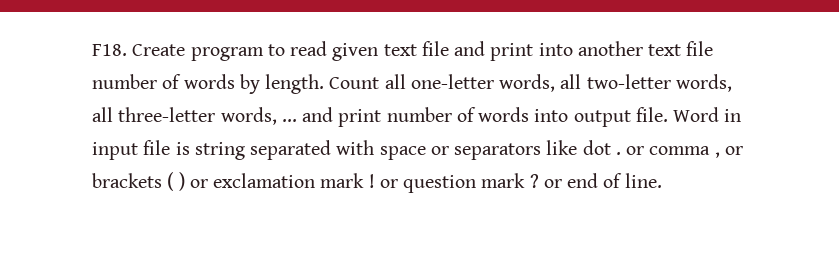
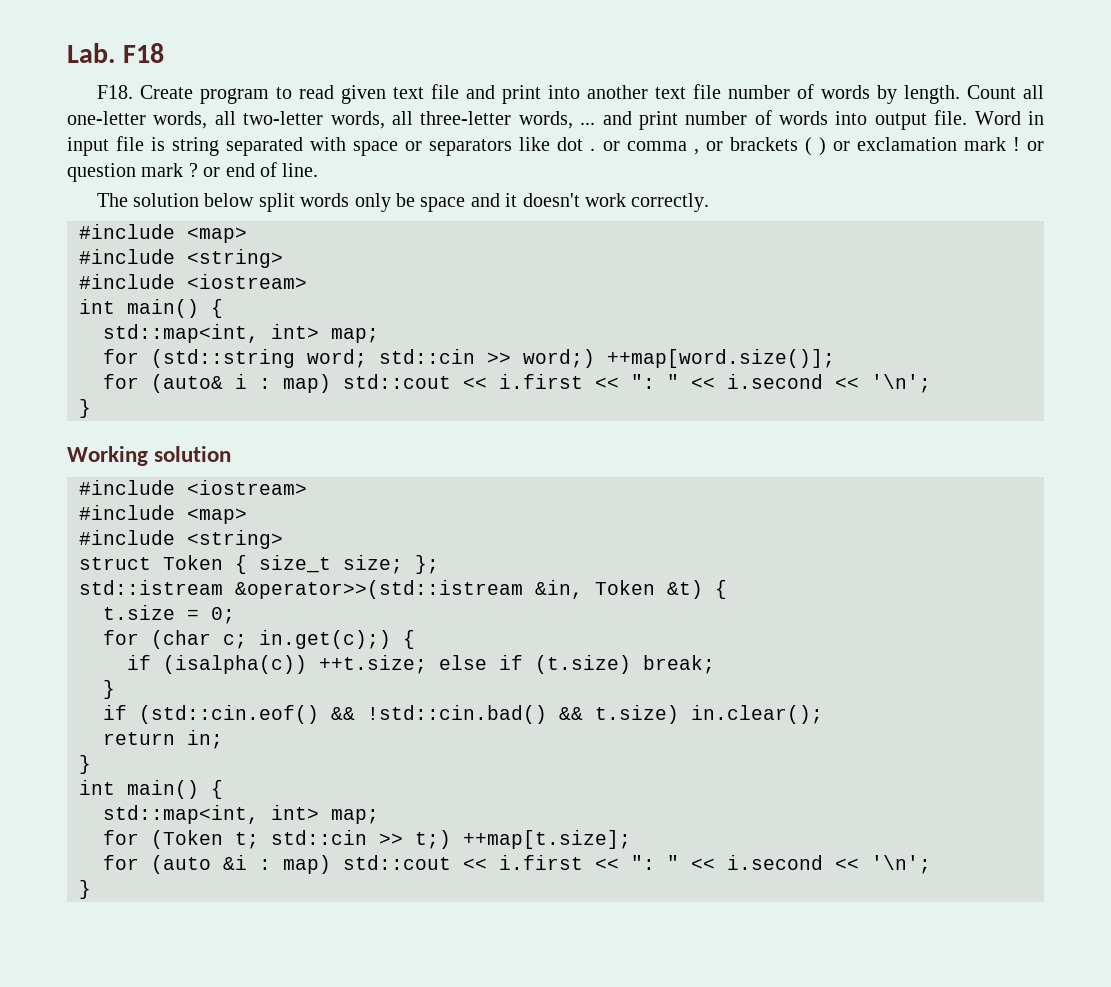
+ Lab. F18
+ The solution below split words only be space and it doesn't work correctly.
+ #include <map>
+ #include <string>
+ #include <iostream>
+ int main() {
+ std::map<int, int> map;
+ for (std::string word; std::cin >> word;) ++map[word.size()];
+ for (auto& i : map) std::cout << i.first << ": " << i.second << '\n';
+ }
+ Working solution
+ #include <iostream>
+ #include <map>
+ #include <string>
+ struct Token { size_t size; };
+ std::istream &operator>>(std::istream &in, Token &t) {
+ t.size = 0;
+ for (char c; in.get(c);) {
+ if (isalpha(c)) ++t.size; else if (t.size) break;
+ }
+ if (std::cin.eof() && !std::cin.bad() && t.size) in.clear();
+ return in;
+ }
+ int main() {
+ std::map<int, int> map;
+ for (Token t; std::cin >> t;) ++map[t.size];
+ for (auto &i : map) std::cout << i.first << ": " << i.second << '\n';
+ }

